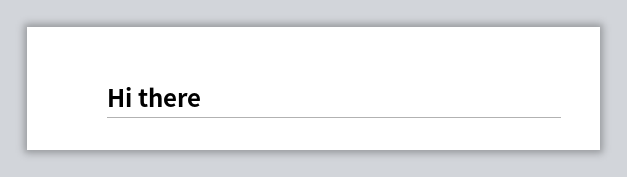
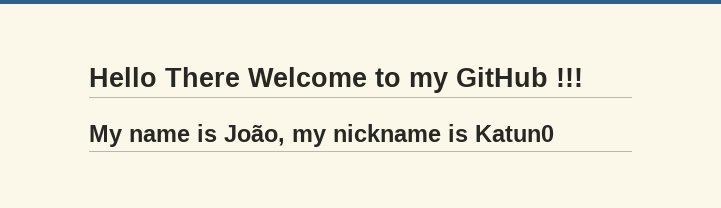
- Hi there
+ Hello There Welcome to my GitHub !!!
+ My name is João, my nickname is Katun0

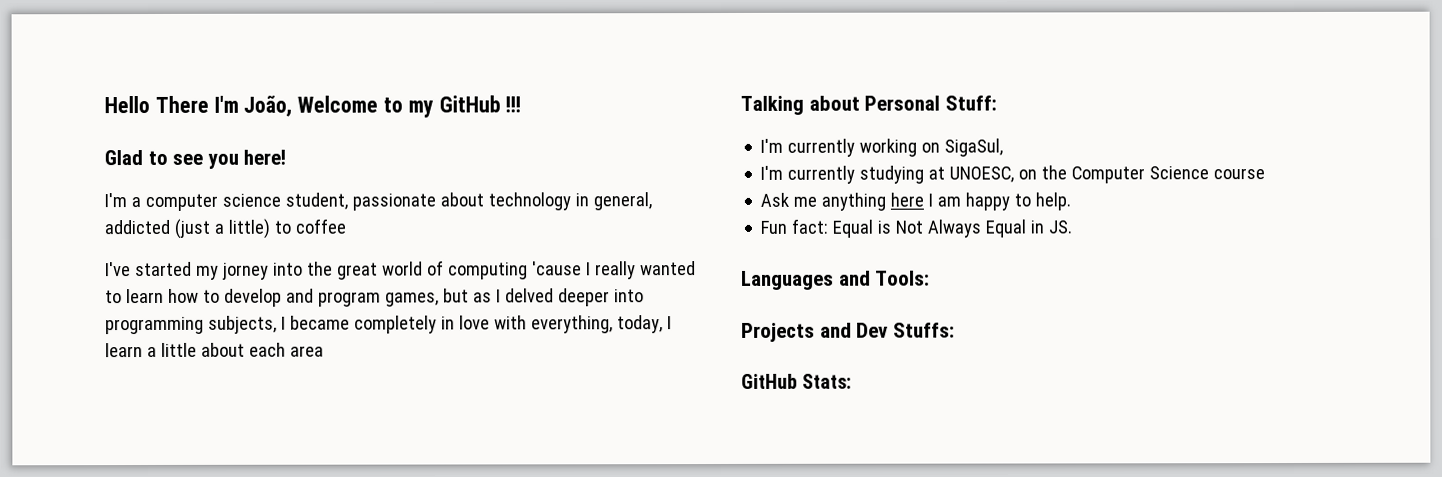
- Hello There Welcome to my GitHub !!!
+ Hello There I'm João, Welcome to my GitHub !!!
- My name is João, my nickname is Katun0
+ Glad to see you here!
+ I'm a computer science student, passionate about technology in general, addicted (just a little) to coffee
+ I've started my jorney into the great world of computing 'cause I really wanted to learn how to develop and program games, but as I delved deeper into programming subjects, I became completely in love with everything, today, I learn a little about each area
+ Talking about Personal Stuff:
+ I'm currently working on SigaSul,
+ I'm currently studying at UNOESC, on the Computer Science course
+ Ask me anything here I am happy to help.
+ Fun fact: Equal is Not Always Equal in JS.
+ Languages and Tools:
+ Projects and Dev Stuffs:
+ GitHub Stats:

